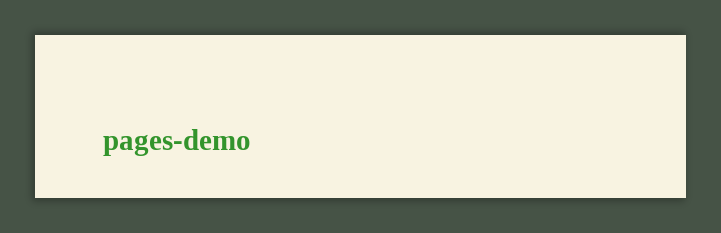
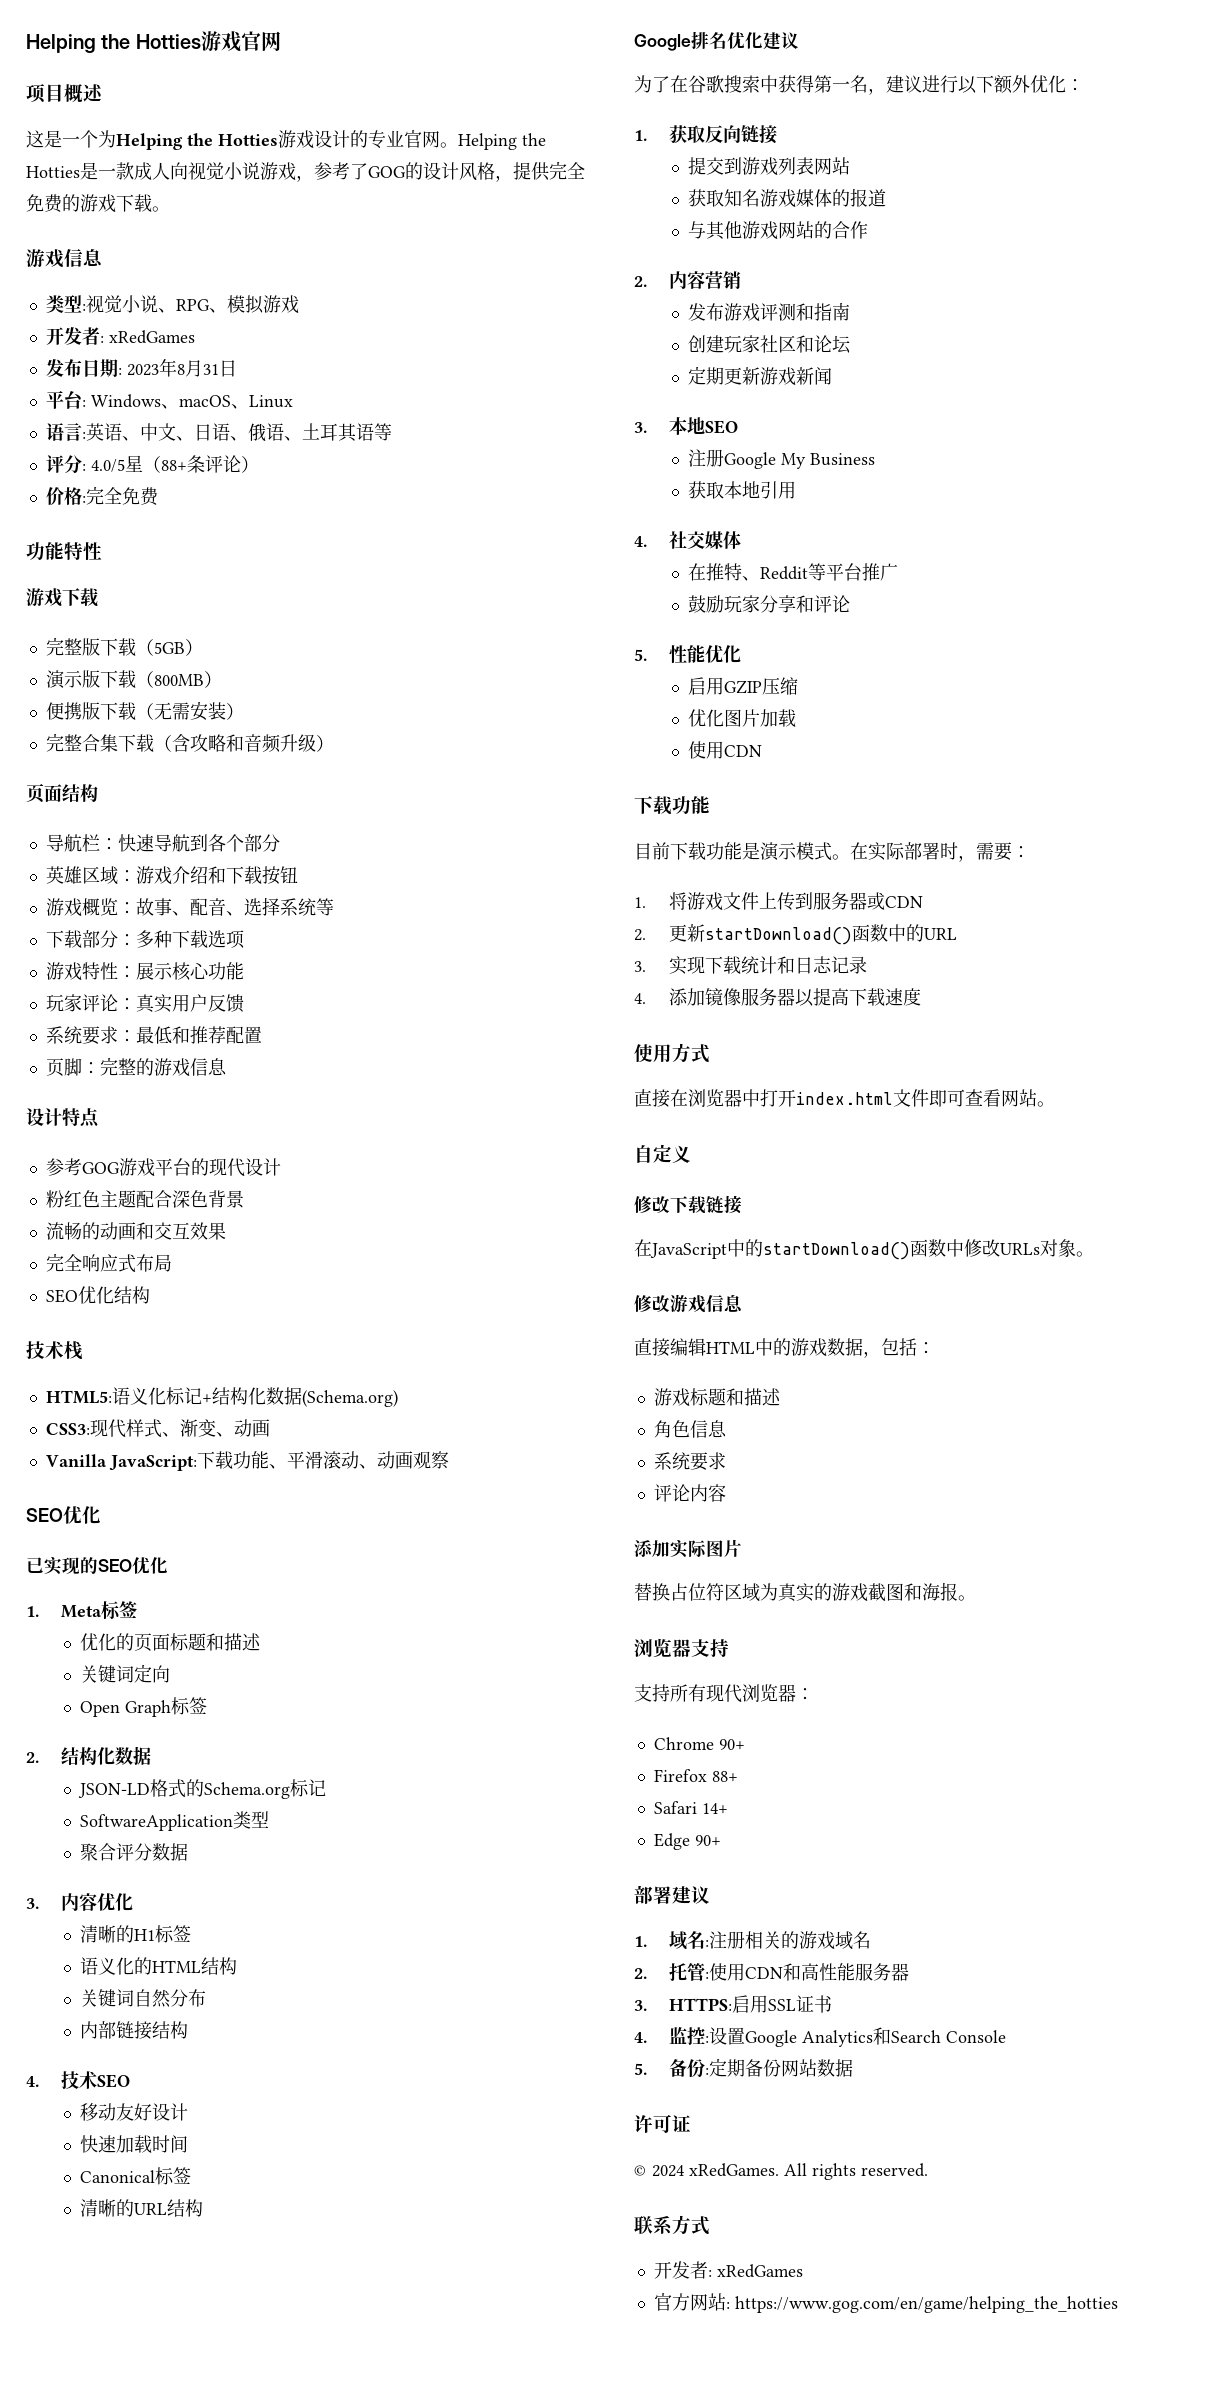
- pages-demo
+ Helping the Hotties游戏官网
+ 项目概述
+ 这是一个为Helping the Hotties游戏设计的专业官网。Helping the Hotties是一款成人向视觉小说游戏，参考了GOG的设计风格，提供完全免费的游戏下载。
+ 游戏信息
+ 类型:视觉小说、RPG、模拟游戏
+ 开发者: xRedGames
+ 发布日期: 2023年8月31日
+ 平台: Windows、macOS、Linux
+ 语言:英语、中文、日语、俄语、土耳其语等
+ 评分: 4.0/5星（88+条评论）
+ 价格:完全免费
+ 功能特性
+ 游戏下载
+ 完整版下载（5GB）
+ 演示版下载（800MB）
+ 便携版下载（无需安装）
+ 完整合集下载（含攻略和音频升级）
+ 页面结构
+ 导航栏：快速导航到各个部分
+ 英雄区域：游戏介绍和下载按钮
+ 游戏概览：故事、配音、选择系统等
+ 下载部分：多种下载选项
+ 游戏特性：展示核心功能
+ 玩家评论：真实用户反馈
+ 系统要求：最低和推荐配置
+ 页脚：完整的游戏信息
+ 设计特点
+ 参考GOG游戏平台的现代设计
+ 粉红色主题配合深色背景
+ 流畅的动画和交互效果
+ 完全响应式布局
+ SEO优化结构
+ 技术栈
+ HTML5:语义化标记+结构化数据(Schema.org)
+ CSS3:现代样式、渐变、动画
+ Vanilla JavaScript:下载功能、平滑滚动、动画观察
+ SEO优化
+ 已实现的SEO优化
+ 1. Meta标签
+ 优化的页面标题和描述
+ 关键词定向
+ Open Graph标签
+ 2.结构化数据
+ JSON-LD格式的Schema.org标记
+ SoftwareApplication类型
+ 聚合评分数据
+ 3.内容优化
+ 清晰的H1标签
+ 语义化的HTML结构
+ 关键词自然分布
+ 内部链接结构
+ 4.技术SEO
+ 移动友好设计
+ 快速加载时间
+ Canonical标签
+ 清晰的URL结构
+ Google排名优化建议
+ 为了在谷歌搜索中获得第一名，建议进行以下额外优化：
+ 1.获取反向链接
+ 提交到游戏列表网站
+ 获取知名游戏媒体的报道
+ 与其他游戏网站的合作
+ 2.内容营销
+ 发布游戏评测和指南
+ 创建玩家社区和论坛
+ 定期更新游戏新闻
+ 3.本地SEO
+ 注册Google My Business
+ 获取本地引用
+ 4.社交媒体
+ 在推特、Reddit等平台推广
+ 鼓励玩家分享和评论
+ 5.性能优化
+ 启用GZIP压缩
+ 优化图片加载
+ 使用CDN
+ 下载功能
+ 目前下载功能是演示模式。在实际部署时，需要：
+ 1.将游戏文件上传到服务器或CDN
+ 2.更新startDownload()函数中的URL
+ 3.实现下载统计和日志记录
+ 4.添加镜像服务器以提高下载速度
+ 使用方式
+ 直接在浏览器中打开index.html文件即可查看网站。
+ 自定义
+ 修改下载链接
+ 在JavaScript中的startDownload()函数中修改URLs对象。
+ 修改游戏信息
+ 直接编辑HTML中的游戏数据，包括：
+ 游戏标题和描述
+ 角色信息
+ 系统要求
+ 评论内容
+ 添加实际图片
+ 替换占位符区域为真实的游戏截图和海报。
+ 浏览器支持
+ 支持所有现代浏览器：
+ Chrome 90+
+ Firefox 88+
+ Safari 14+
+ Edge 90+
+ 部署建议
+ 1.域名:注册相关的游戏域名
+ 2.托管:使用CDN和高性能服务器
+ 3. HTTPS:启用SSL证书
+ 4.监控:设置Google Analytics和Search Console
+ 5.备份:定期备份网站数据
+ 许可证
+ © 2024 xRedGames. All rights reserved.
+ 联系方式
+ 开发者: xRedGames
+ 官方网站: https://www.gog.com/en/game/helping_the_hotties

